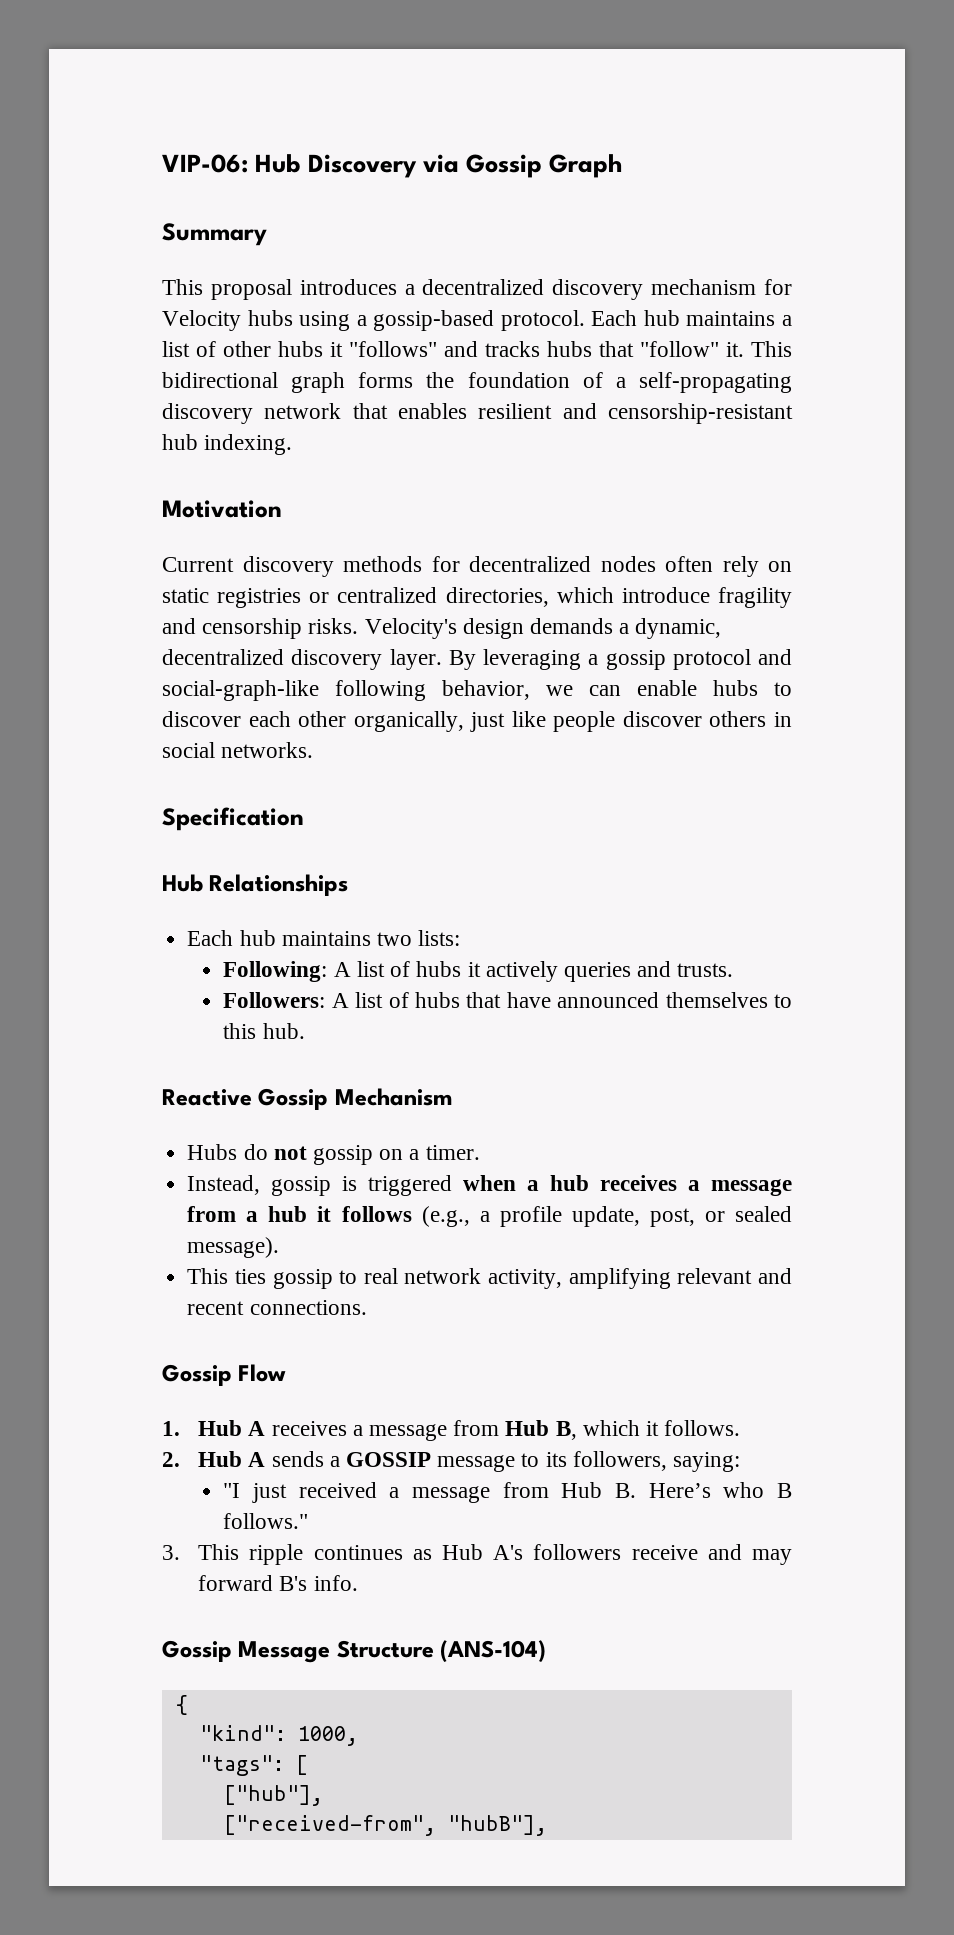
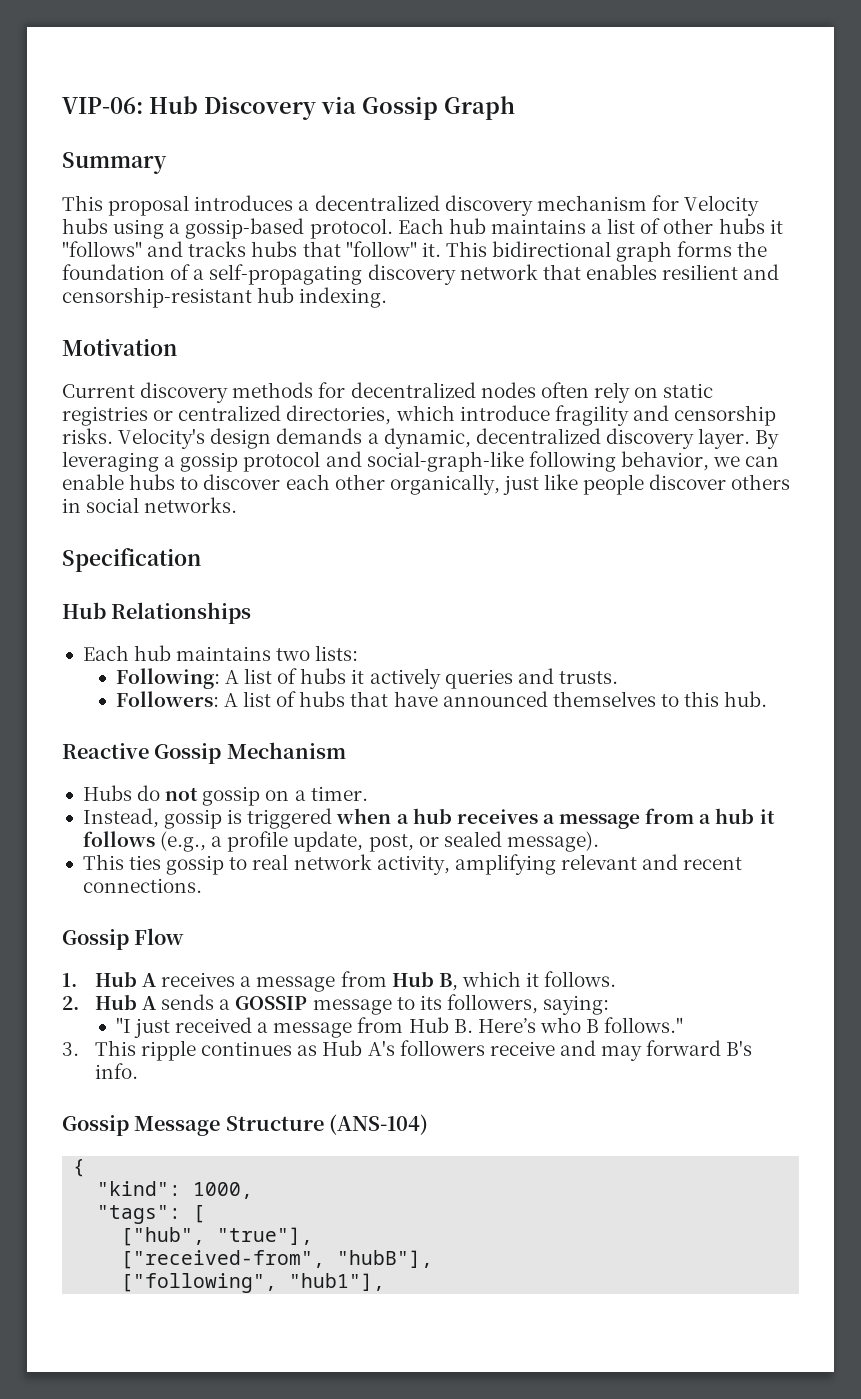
- ["hub"],
+ ["hub", "true"],
+ ["following", "hub1"],

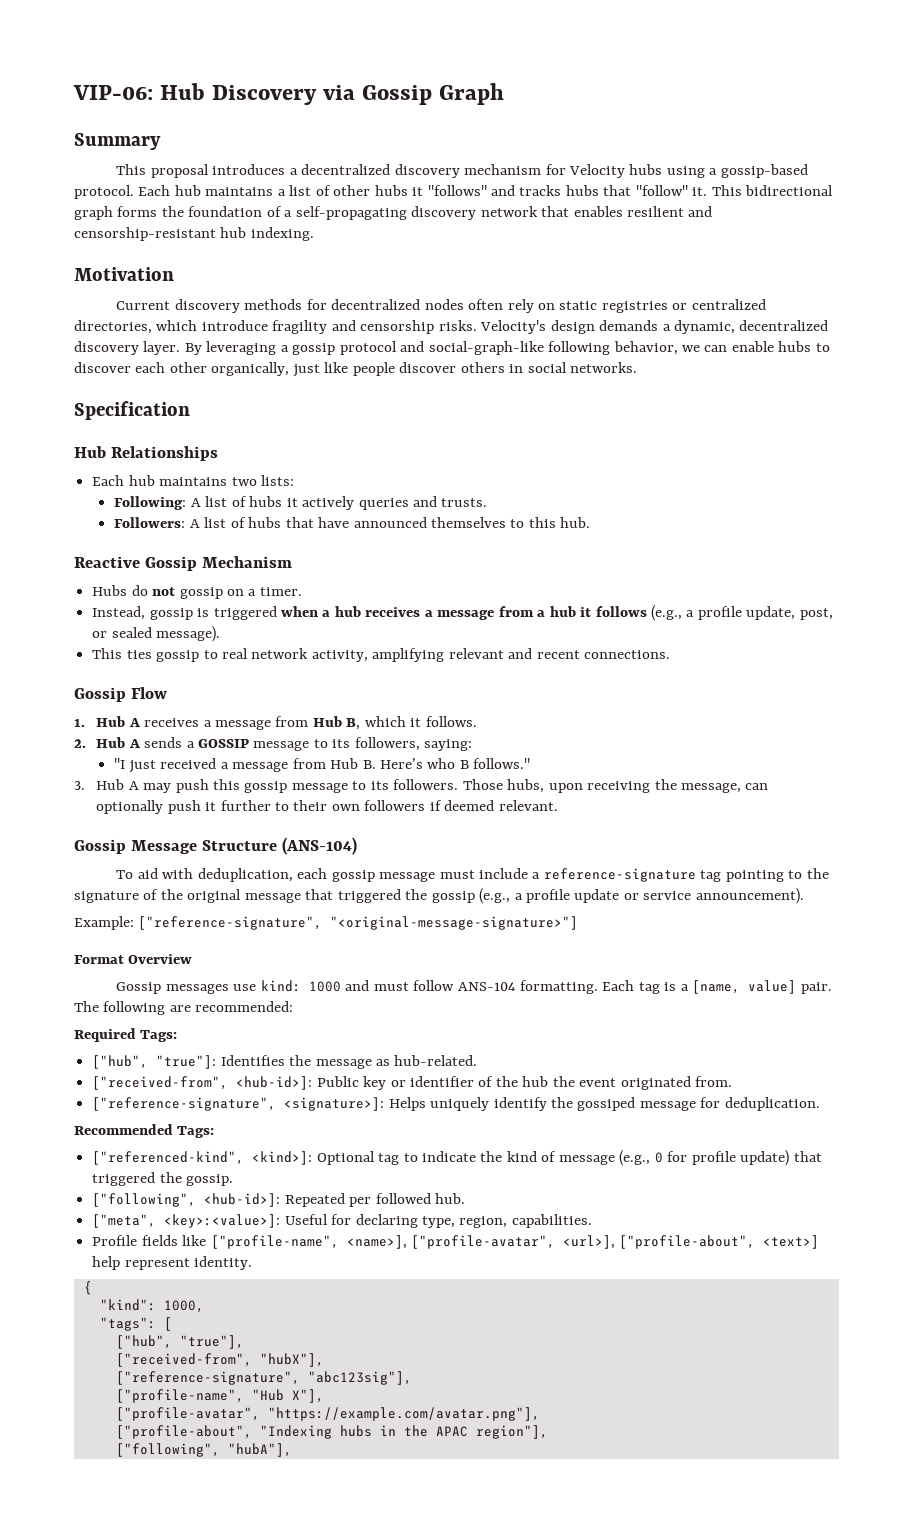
- 3. This ripple continues as Hub A's followers receive and may forward B's info.
+ 3. Hub A may push this gossip message to its followers. Those hubs, upon receiving the message, can optionally push it further to their own followers if deemed relevant.
  Gossip Message Structure (ANS-104)
+ To aid with deduplication, each gossip message must include a reference-signature tag pointing to the signature of the original message that triggered the gossip (e.g., a profile update or service announcement).
+ Example: ["reference-signature", "<original-message-signature>"]
+ Format Overview
+ Gossip messages use kind: 1000 and must follow ANS-104 formatting. Each tag is a [name, value] pair. The following are recommended:
+ Required Tags:
+ ["hub", "true"]: Identifies the message as hub-related.
+ ["received-from", <hub-id>]: Public key or identifier of the hub the event originated from.
+ ["reference-signature", <signature>]: Helps uniquely identify the gossiped message for deduplication.
+ Recommended Tags:
+ ["referenced-kind", <kind>]: Optional tag to indicate the kind of message (e.g., 0 for profile update) that triggered the gossip.
+ ["following", <hub-id>]: Repeated per followed hub.
+ ["meta", <key>:<value>]: Useful for declaring type, region, capabilities.
+ Profile fields like ["profile-name", <name>], ["profile-avatar", <url>], ["profile-about", <text>] help represent identity.
- ["received-from", "hubB"],
- ["following", "hub1"],
+ ["received-from", "hubX"],
+ ["reference-signature", "abc123sig"],
+ ["profile-name", "Hub X"],
+ ["profile-avatar", "https://example.com/avatar.png"],
+ ["profile-about", "Indexing hubs in the APAC region"],
+ ["following", "hubA"],

